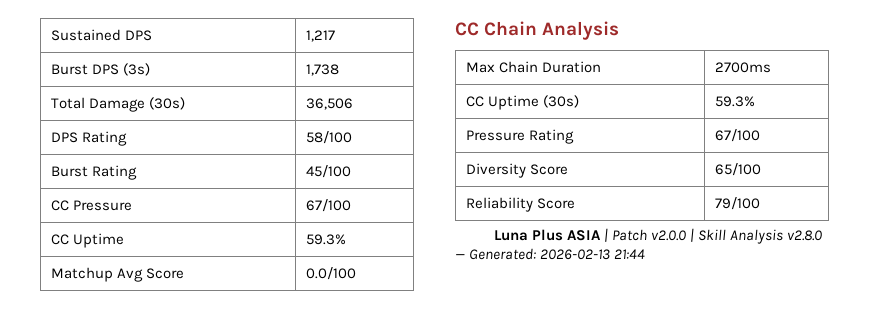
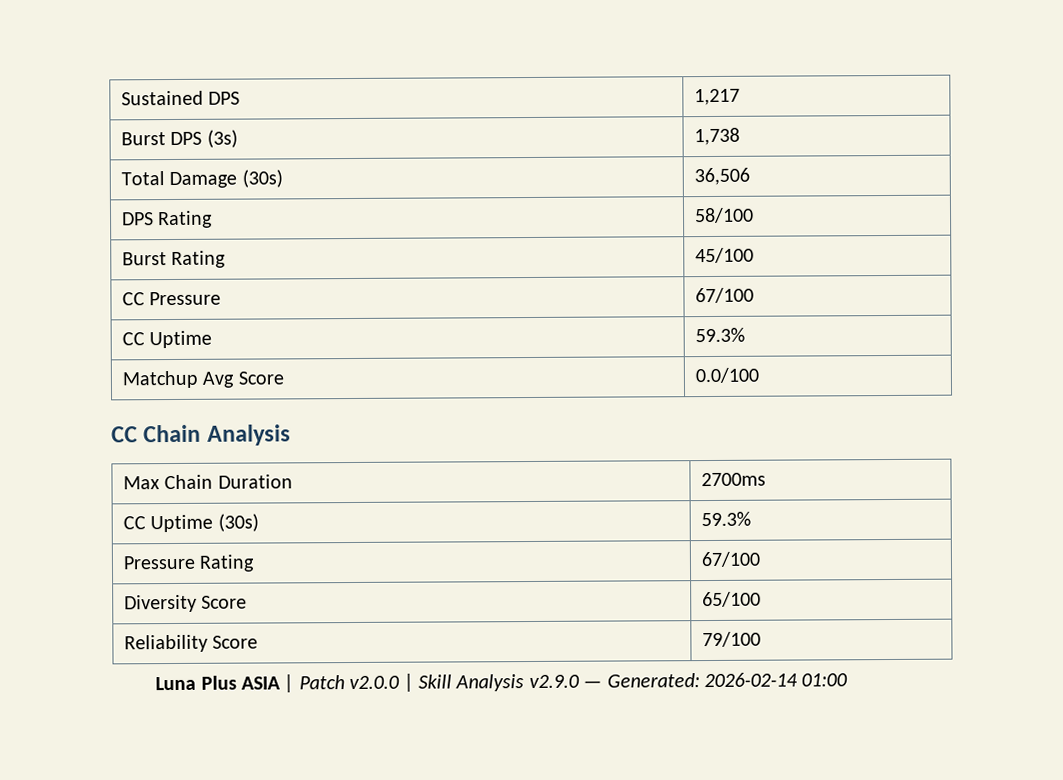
- Luna Plus ASIA | Patch v2.0.0 | Skill Analysis v2.8.0 — Generated: 2026-02-13 21:44
+ Luna Plus ASIA | Patch v2.0.0 | Skill Analysis v2.9.0 — Generated: 2026-02-14 01:00

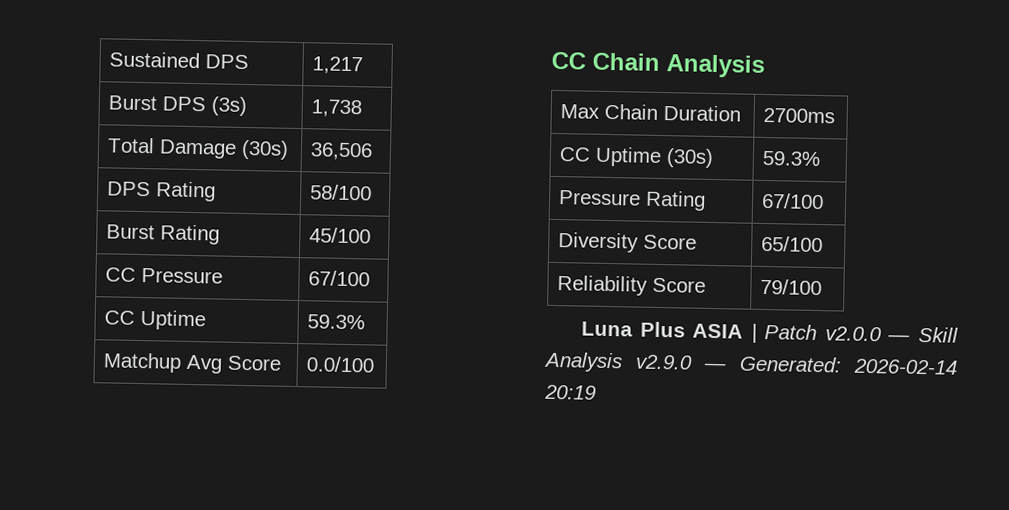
- Luna Plus ASIA | Patch v2.0.0 | Skill Analysis v2.9.0 — Generated: 2026-02-14 01:00
+ Luna Plus ASIA | Patch v2.0.0 ― Skill Analysis v2.9.0 — Generated: 2026-02-14 20:19

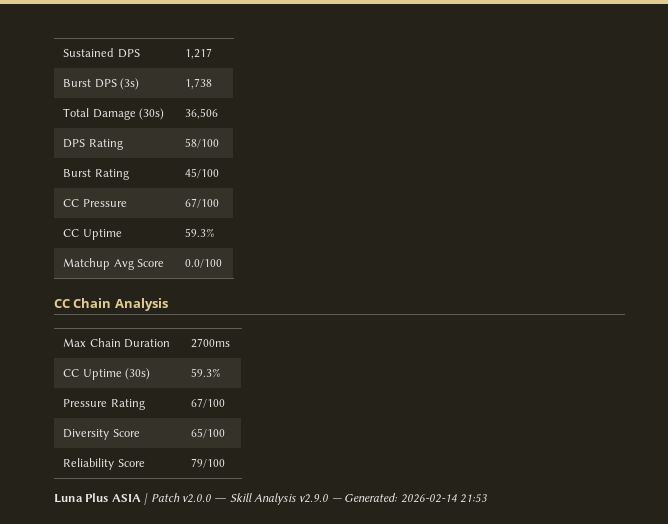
- Luna Plus ASIA | Patch v2.0.0 ― Skill Analysis v2.9.0 — Generated: 2026-02-14 20:19
+ Luna Plus ASIA | Patch v2.0.0 ― Skill Analysis v2.9.0 — Generated: 2026-02-14 21:53

